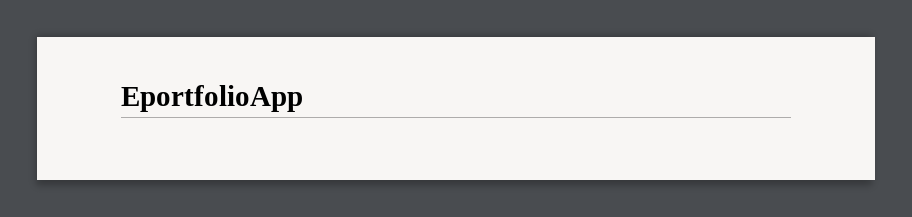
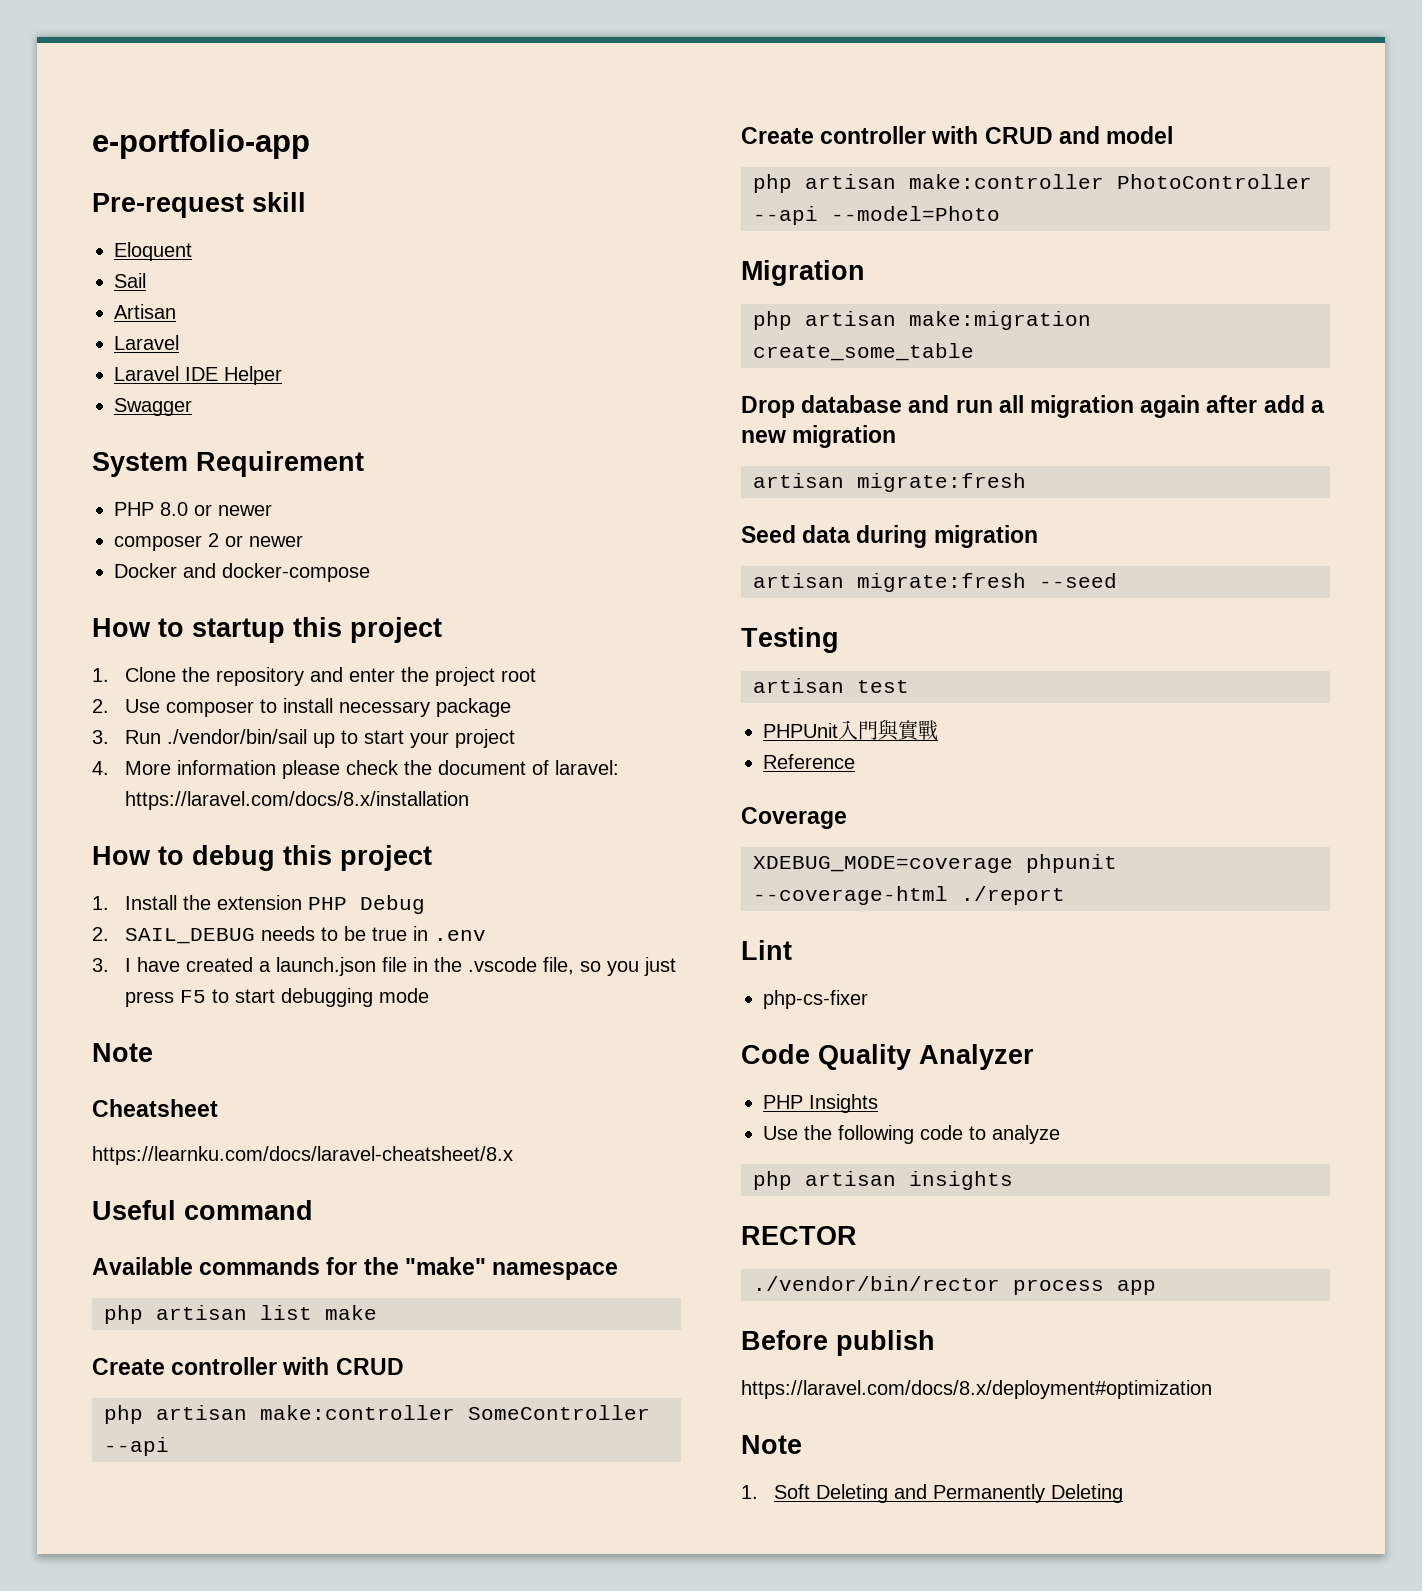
- EportfolioApp
+ e-portfolio-app
+ Pre-request skill
+ Eloquent
+ Sail
+ Artisan
+ Laravel
+ Laravel IDE Helper
+ Swagger
+ System Requirement
+ PHP 8.0 or newer
+ composer 2 or newer
+ Docker and docker-compose
+ How to startup this project
+ 1. Clone the repository and enter the project root
+ 2. Use composer to install necessary package
+ 3. Run ./vendor/bin/sail up to start your project
+ 4. More information please check the document of laravel: https://laravel.com/docs/8.x/installation
+ How to debug this project
+ 1. Install the extension PHP Debug
+ 2. SAIL_DEBUG needs to be true in .env
+ 3. I have created a launch.json file in the .vscode file, so you just press F5 to start debugging mode
+ Note
+ Cheatsheet
+ https://learnku.com/docs/laravel-cheatsheet/8.x
+ Useful command
+ Available commands for the "make" namespace
+ php artisan list make
+ Create controller with CRUD
+ php artisan make:controller SomeController --api
+ Create controller with CRUD and model
+ php artisan make:controller PhotoController --api --model=Photo
+ Migration
+ php artisan make:migration create_some_table
+ Drop database and run all migration again after add a new migration
+ artisan migrate:fresh
+ Seed data during migration
+ artisan migrate:fresh --seed
+ Testing
+ artisan test
+ PHPUnit入門與實戰
+ Reference
+ Coverage
+ XDEBUG_MODE=coverage phpunit --coverage-html ./report
+ Lint
+ php-cs-fixer
+ Code Quality Analyzer
+ PHP Insights
+ Use the following code to analyze
+ php artisan insights
+ RECTOR
+ ./vendor/bin/rector process app
+ Before publish
+ https://laravel.com/docs/8.x/deployment#optimization
+ Note
+ 1. Soft Deleting and Permanently Deleting

